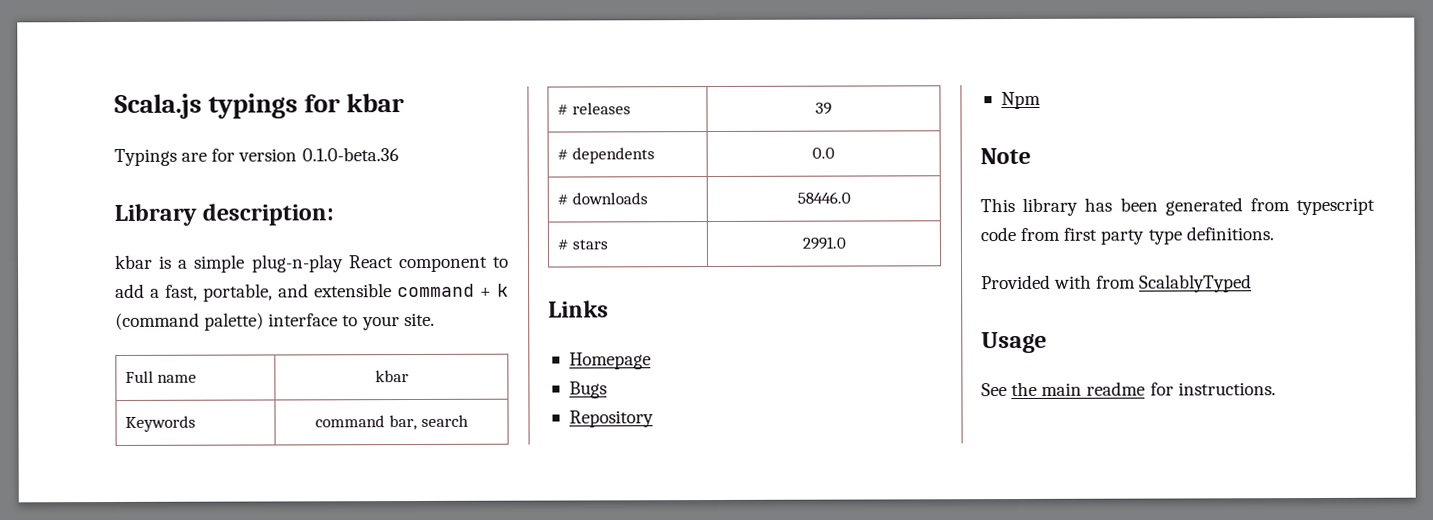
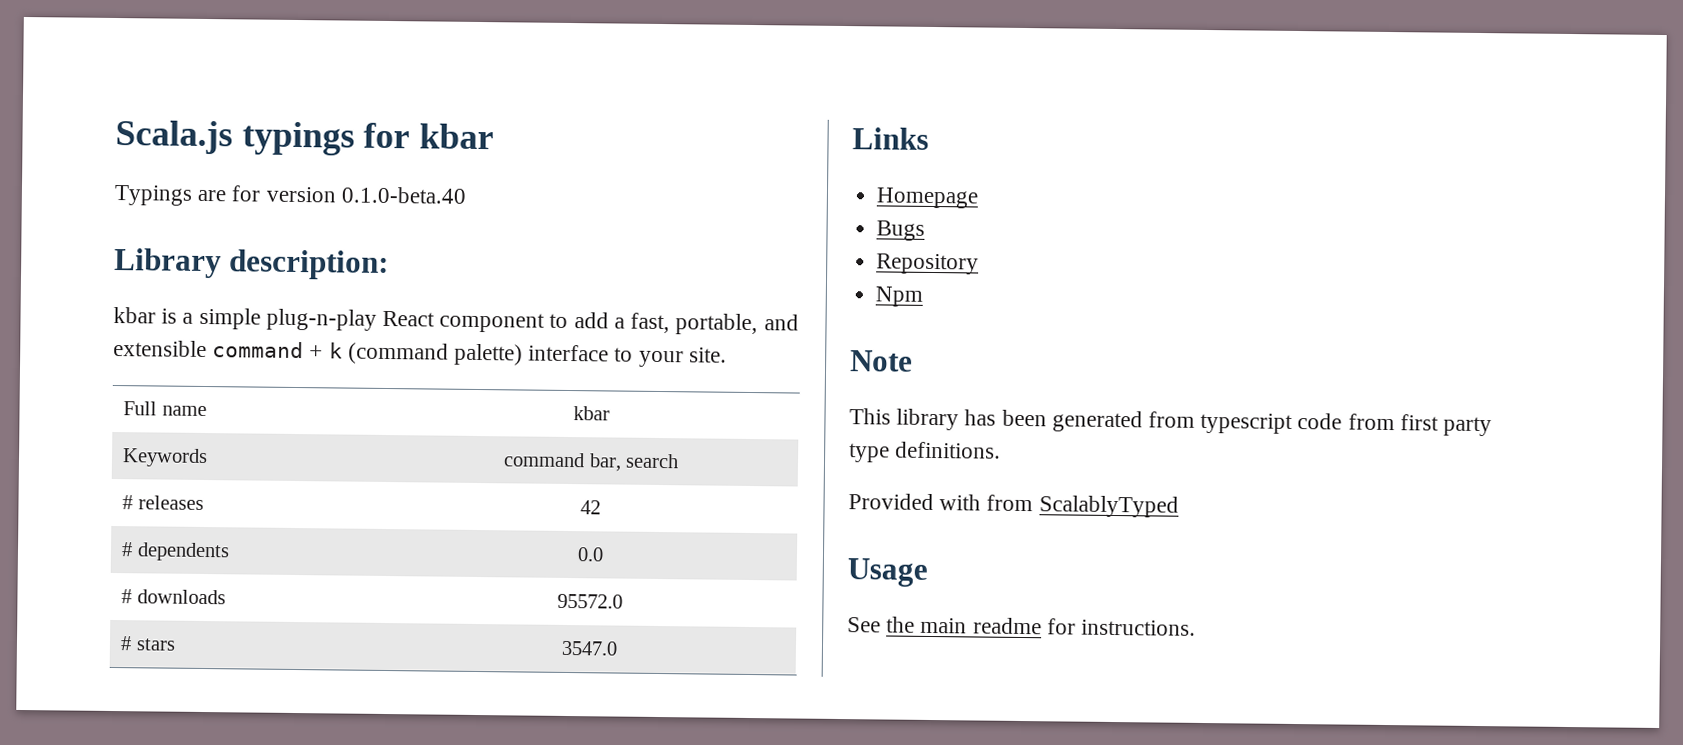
- Typings are for version 0.1.0-beta.36
+ Typings are for version 0.1.0-beta.40
- # releases | 39
+ # releases | 42
- # downloads | 58446.0
+ # downloads | 95572.0
- # stars | 2991.0
+ # stars | 3547.0

